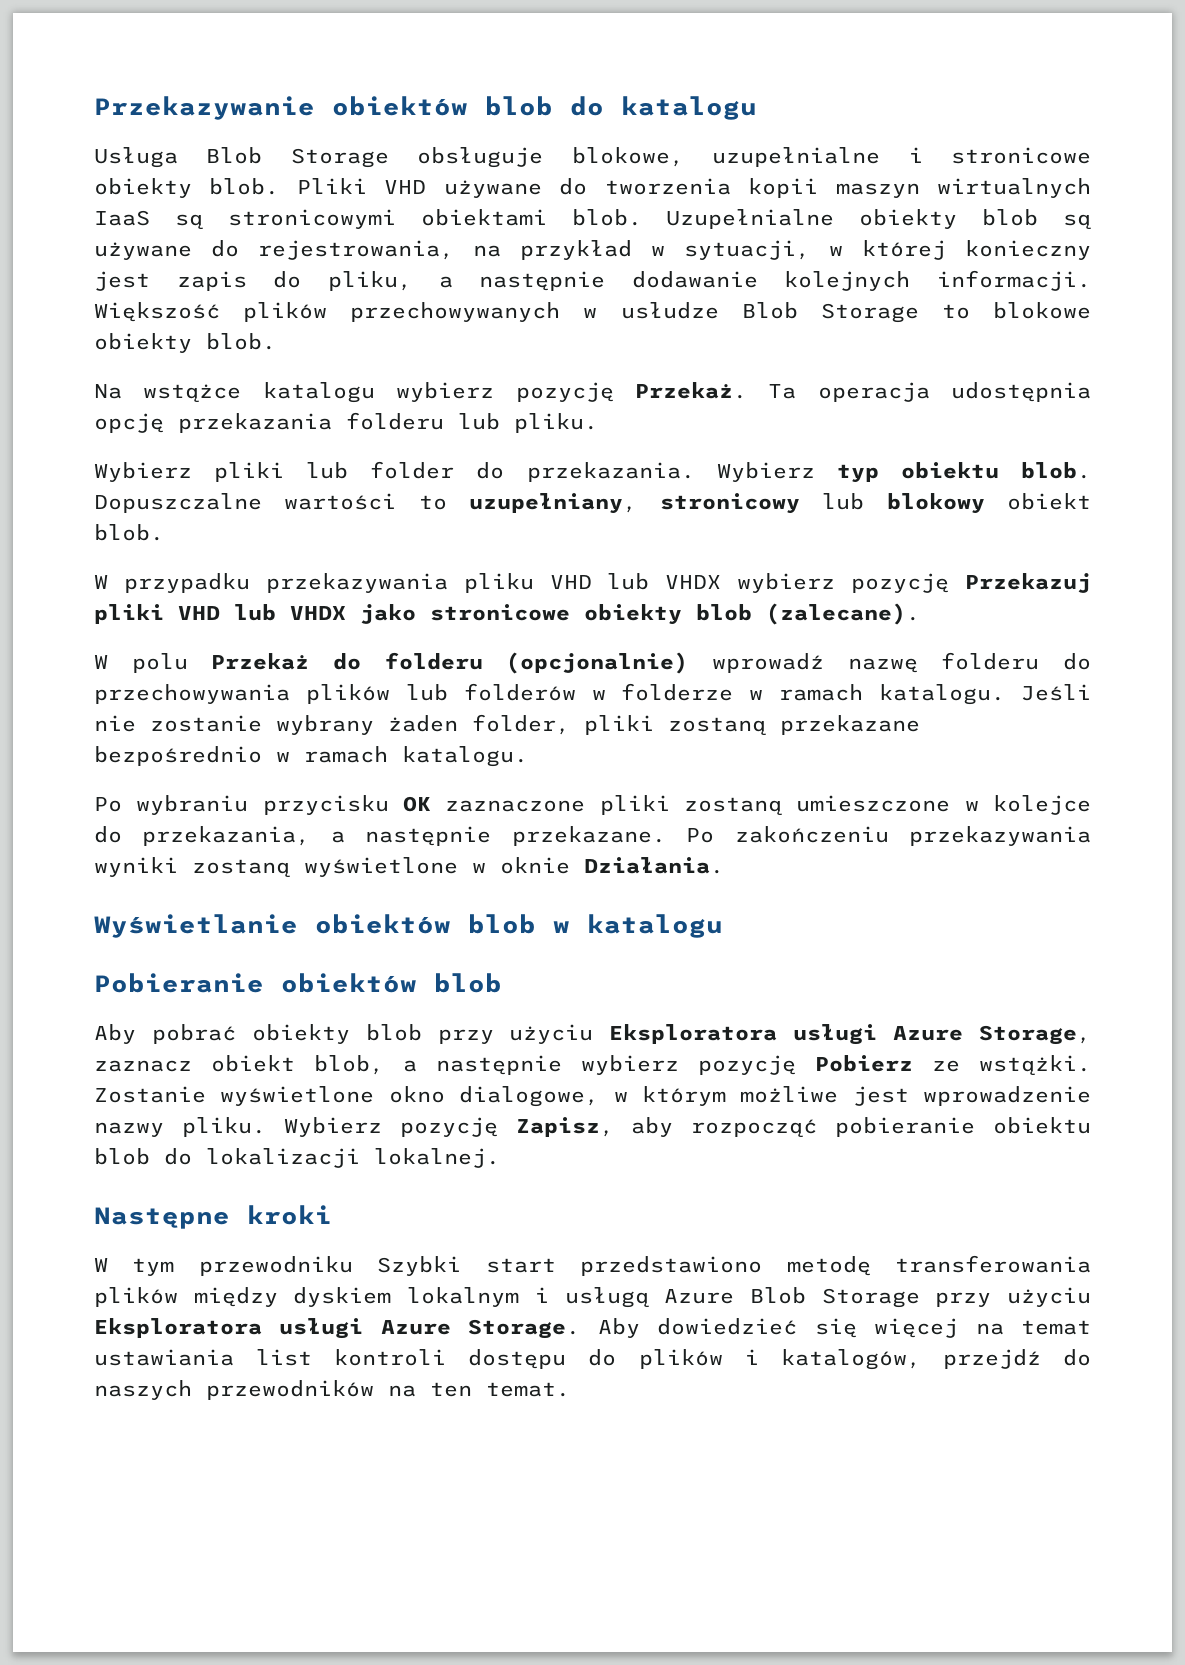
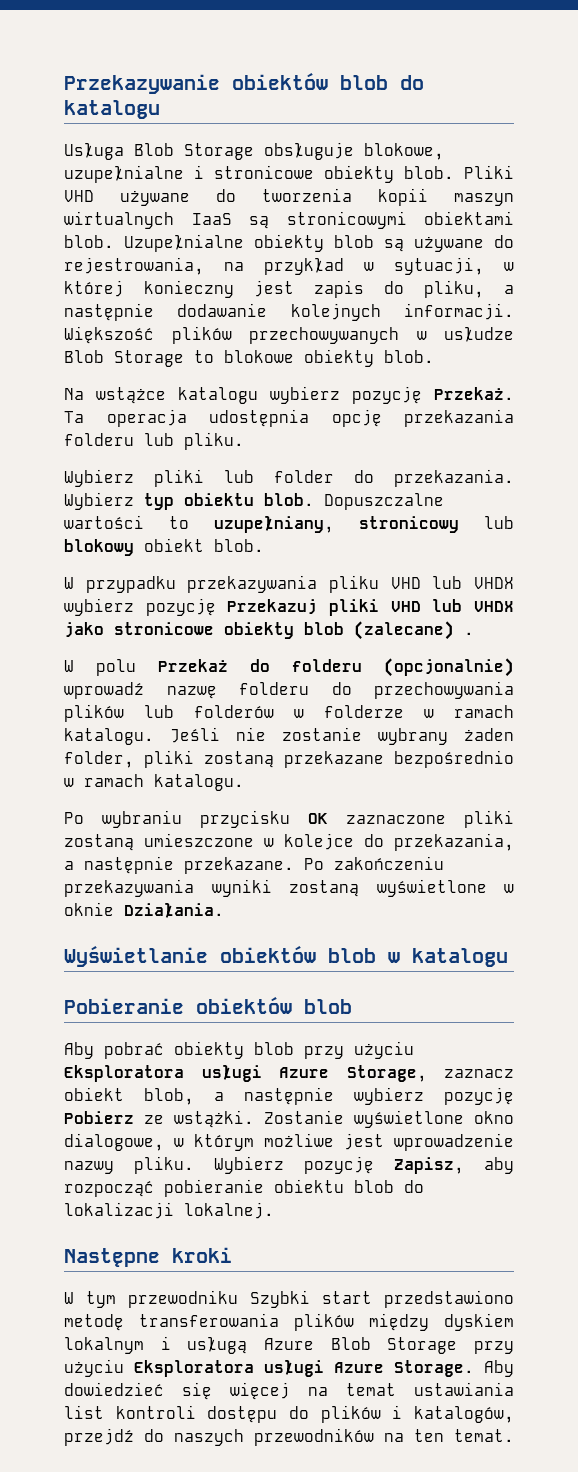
- W przypadku przekazywania pliku VHD lub VHDX wybierz pozycję Przekazuj pliki VHD lub VHDX jako stronicowe obiekty blob (zalecane).
+ W przypadku przekazywania pliku VHD lub VHDX wybierz pozycję Przekazuj pliki VHD lub VHDX jako stronicowe obiekty blob (zalecane) .

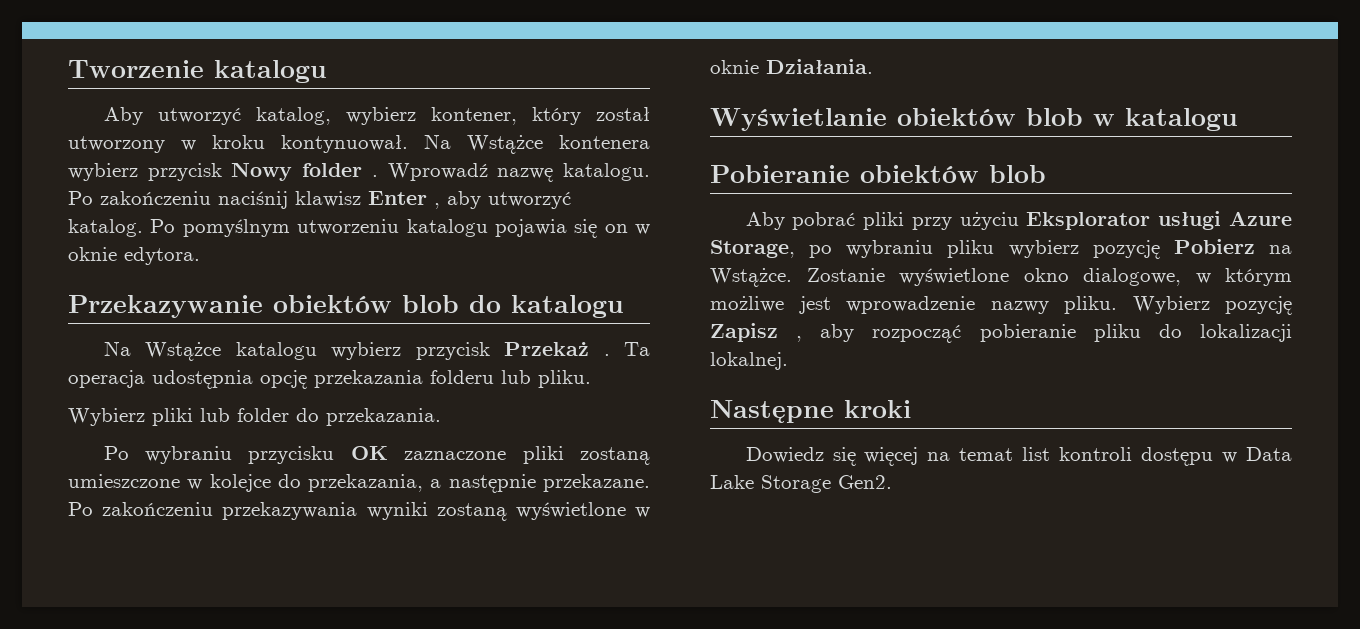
+ Tworzenie katalogu
+ Aby utworzyć katalog, wybierz kontener, który został utworzony w kroku kontynuował. Na Wstążce kontenera wybierz przycisk Nowy folder . Wprowadź nazwę katalogu. Po zakończeniu naciśnij klawisz Enter , aby utworzyć katalog. Po pomyślnym utworzeniu katalogu pojawia się on w oknie edytora.
- Usługa Blob Storage obsługuje blokowe, uzupełnialne i stronicowe obiekty blob. Pliki VHD używane do tworzenia kopii maszyn wirtualnych IaaS są stronicowymi obiektami blob. Uzupełnialne obiekty blob są używane do rejestrowania, na przykład w sytuacji, w której konieczny jest zapis do pliku, a następnie dodawanie kolejnych informacji. Większość plików przechowywanych w usłudze Blob Storage to blokowe obiekty blob.
- Na wstążce katalogu wybierz pozycję Przekaż.
+ Na Wstążce katalogu wybierz przycisk Przekaż .
- Wybierz typ obiektu blob. Dopuszczalne wartości to uzupełniany, stronicowy lub blokowy obiekt blob.
- W przypadku przekazywania pliku VHD lub VHDX wybierz pozycję Przekazuj pliki VHD lub VHDX jako stronicowe obiekty blob (zalecane) .
- W polu Przekaż do folderu (opcjonalnie) wprowadź nazwę folderu do przechowywania plików lub folderów w folderze w ramach katalogu. Jeśli nie zostanie wybrany żaden folder, pliki zostaną przekazane bezpośrednio w ramach katalogu.
- Aby pobrać obiekty blob przy użyciu Eksploratora usługi Azure Storage, zaznacz obiekt blob, a następnie wybierz pozycję Pobierz ze wstążki.
+ Aby pobrać pliki przy użyciu Eksplorator usługi Azure Storage, po wybraniu pliku wybierz pozycję Pobierz na Wstążce.
- Wybierz pozycję Zapisz, aby rozpocząć pobieranie obiektu blob do lokalizacji lokalnej.
+ Wybierz pozycję Zapisz , aby rozpocząć pobieranie pliku do lokalizacji lokalnej.
- W tym przewodniku Szybki start przedstawiono metodę transferowania plików między dyskiem lokalnym i usługą Azure Blob Storage przy użyciu Eksploratora usługi Azure Storage. Aby dowiedzieć się więcej na temat ustawiania list kontroli dostępu do plików i katalogów, przejdź do naszych przewodników na ten temat.
+ Dowiedz się więcej na temat list kontroli dostępu w Data Lake Storage Gen2.

